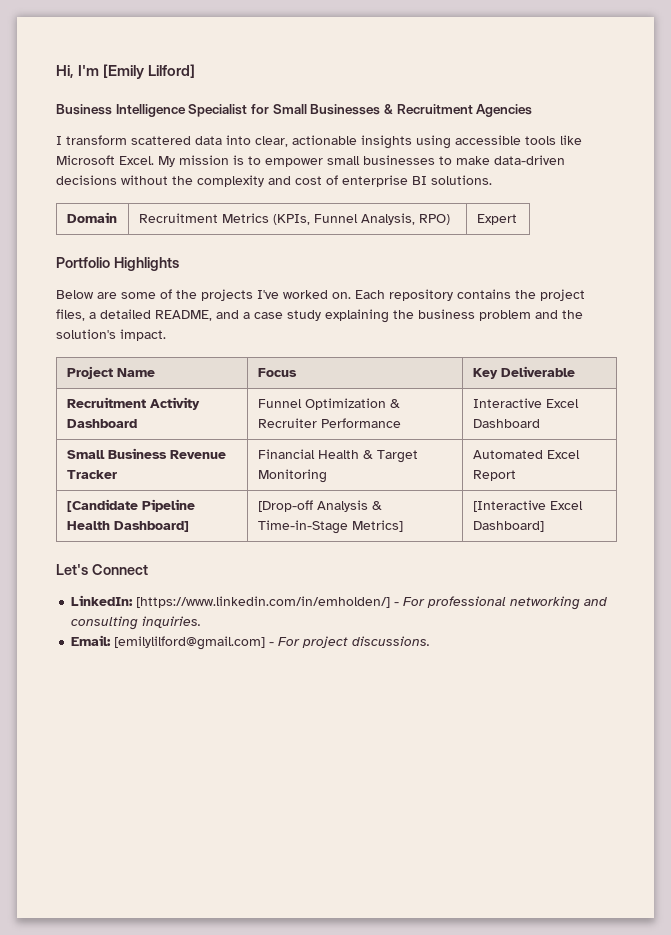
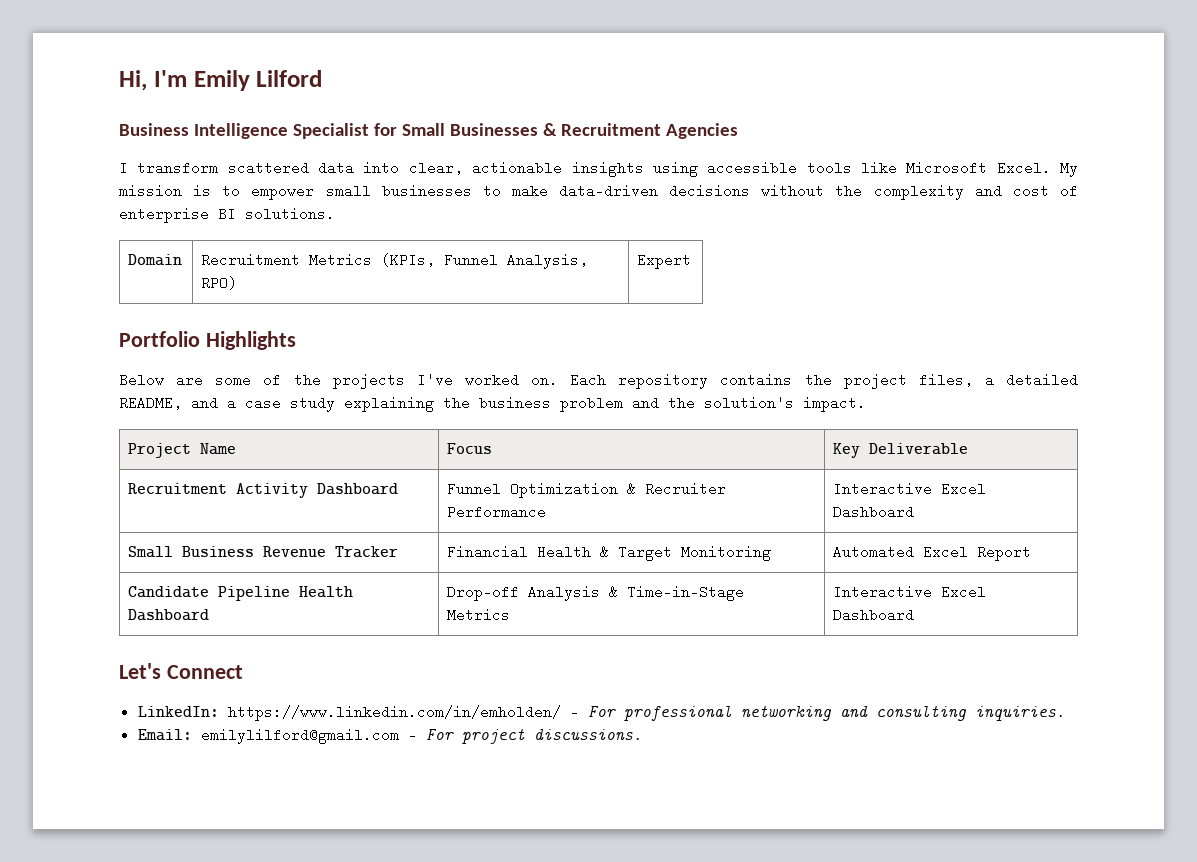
- Hi, I'm [Emily Lilford]
+ Hi, I'm Emily Lilford
- [Candidate Pipeline Health Dashboard] | [Drop-off Analysis & Time-in-Stage Metrics] | [Interactive Excel Dashboard]
+ Candidate Pipeline Health Dashboard | Drop-off Analysis & Time-in-Stage Metrics | Interactive Excel Dashboard
- LinkedIn: [https://www.linkedin.com/in/emholden/] - For professional networking and consulting inquiries.
+ LinkedIn: https://www.linkedin.com/in/emholden/ - For professional networking and consulting inquiries.
- Email: [emilylilford@gmail.com] - For project discussions.
+ Email: emilylilford@gmail.com - For project discussions.

